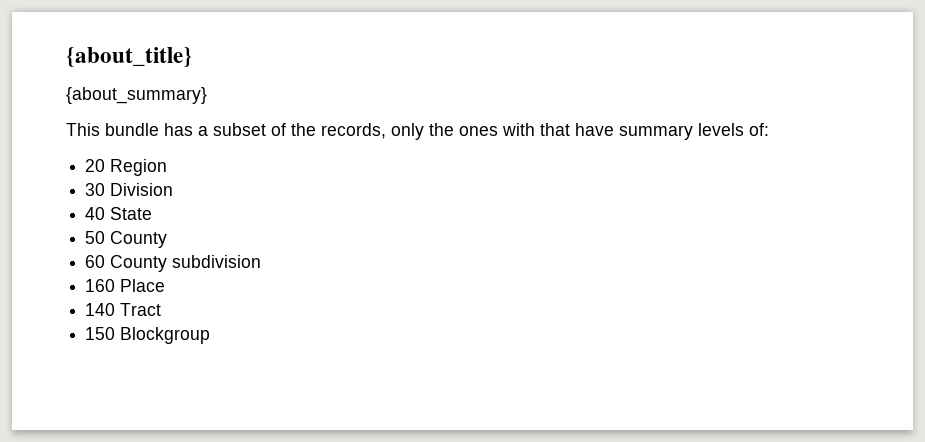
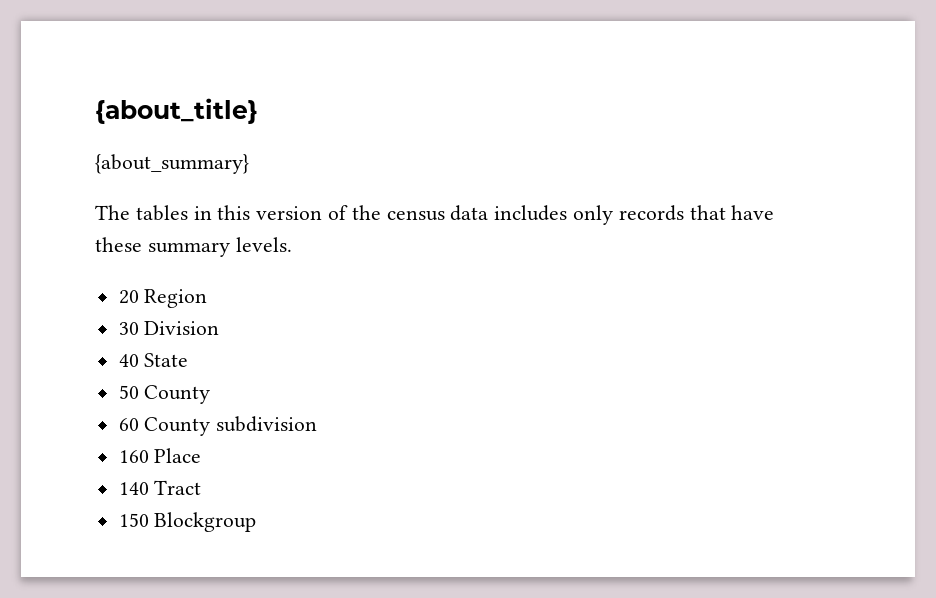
- This bundle has a subset of the records, only the ones with that have summary levels of:
+ The tables in this version of the census data includes only records that have these summary levels.

